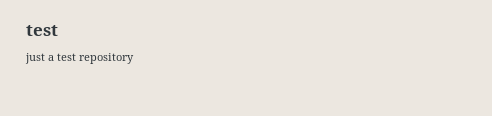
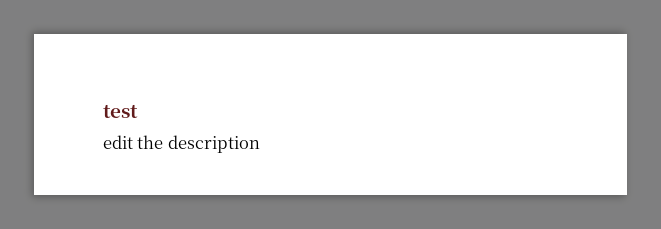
- just a test repository
+ edit the description

